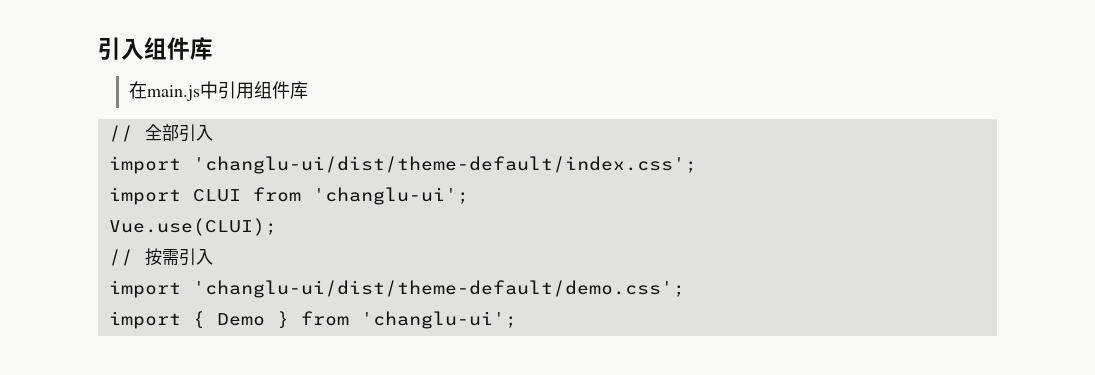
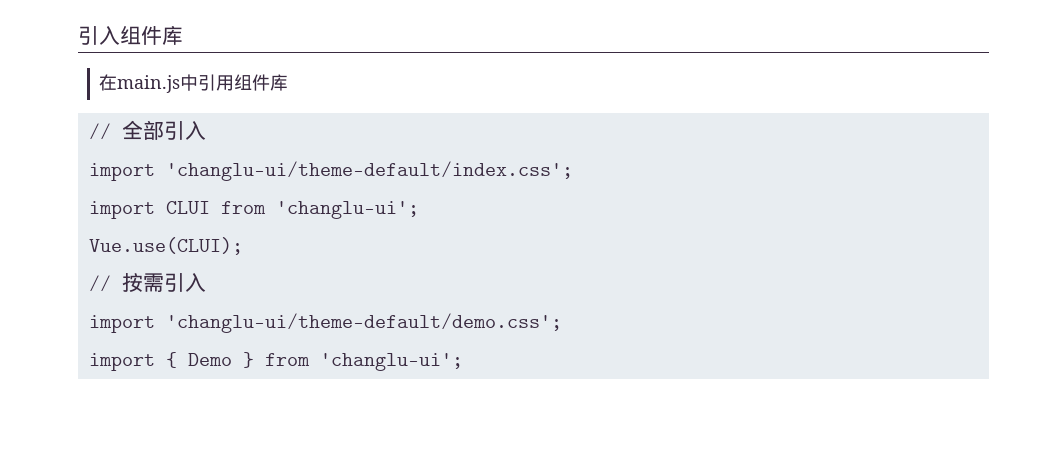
- import 'changlu-ui/dist/theme-default/index.css';
+ import 'changlu-ui/theme-default/index.css';
- import 'changlu-ui/dist/theme-default/demo.css';
+ import 'changlu-ui/theme-default/demo.css';

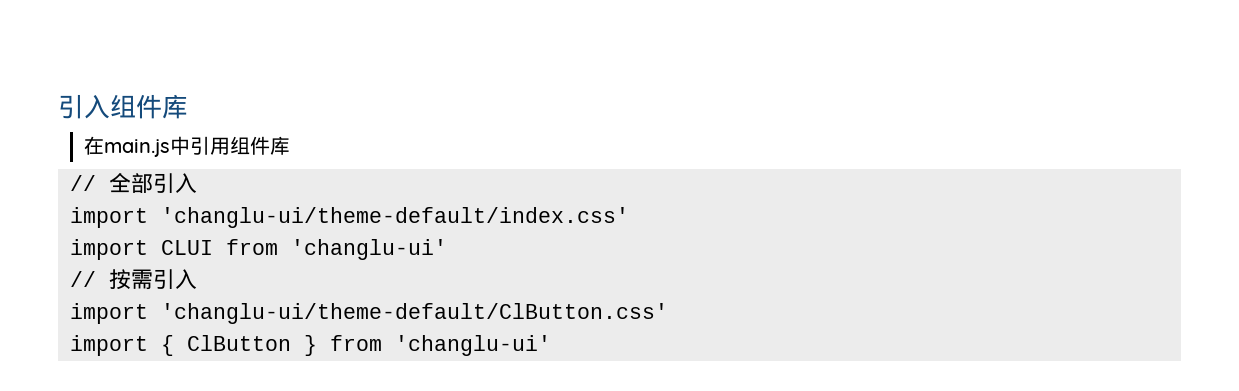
- import 'changlu-ui/theme-default/index.css';
+ import 'changlu-ui/theme-default/index.css'
- import CLUI from 'changlu-ui';
- Vue.use(CLUI);
+ import CLUI from 'changlu-ui'
- import 'changlu-ui/theme-default/demo.css';
+ import 'changlu-ui/theme-default/ClButton.css'
- import { Demo } from 'changlu-ui';
+ import { ClButton } from 'changlu-ui'

